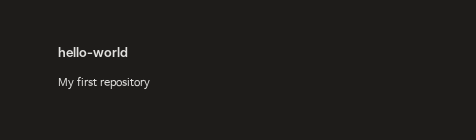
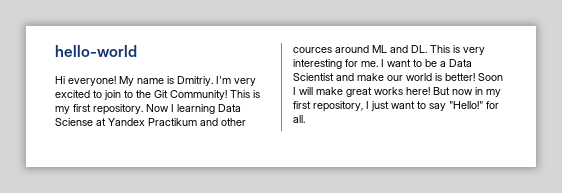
- My first repository
+ Hi everyone! My name is Dmitriy. I'm very excited to join to the Git Community! This is my first repository. Now I learning Data Sciense at Yandex Practikum and other cources around ML and DL. This is very interesting for me. I want to be a Data Scientist and make our world is better! Soon I will make great works here! But now in my first repository, I just want to say "Hello!" for all.

